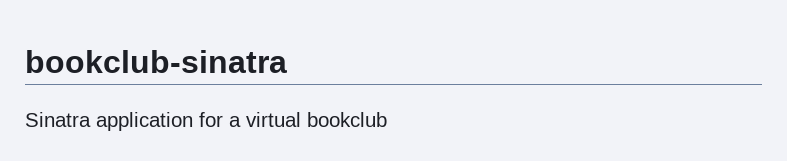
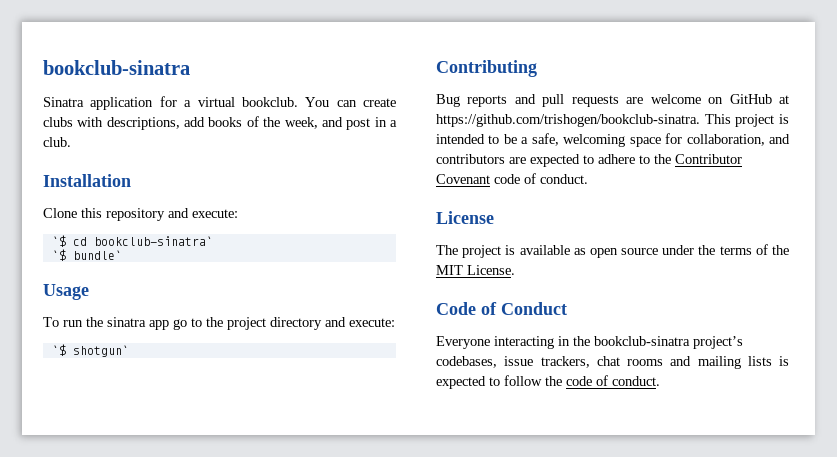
- Sinatra application for a virtual bookclub
+ Sinatra application for a virtual bookclub. You can create clubs with descriptions, add books of the week, and post in a club.
+ Installation
+ Clone this repository and execute:
+ `$ cd bookclub-sinatra`
+ `$ bundle`
+ Usage
+ To run the sinatra app go to the project directory and execute:
+ `$ shotgun`
+ Contributing
+ Bug reports and pull requests are welcome on GitHub at https://github.com/trishogen/bookclub-sinatra. This project is intended to be a safe, welcoming space for collaboration, and contributors are expected to adhere to the Contributor Covenant code of conduct.
+ License
+ The project is available as open source under the terms of the MIT License.
+ Code of Conduct
+ Everyone interacting in the bookclub-sinatra project’s codebases, issue trackers, chat rooms and mailing lists is expected to follow the code of conduct.

